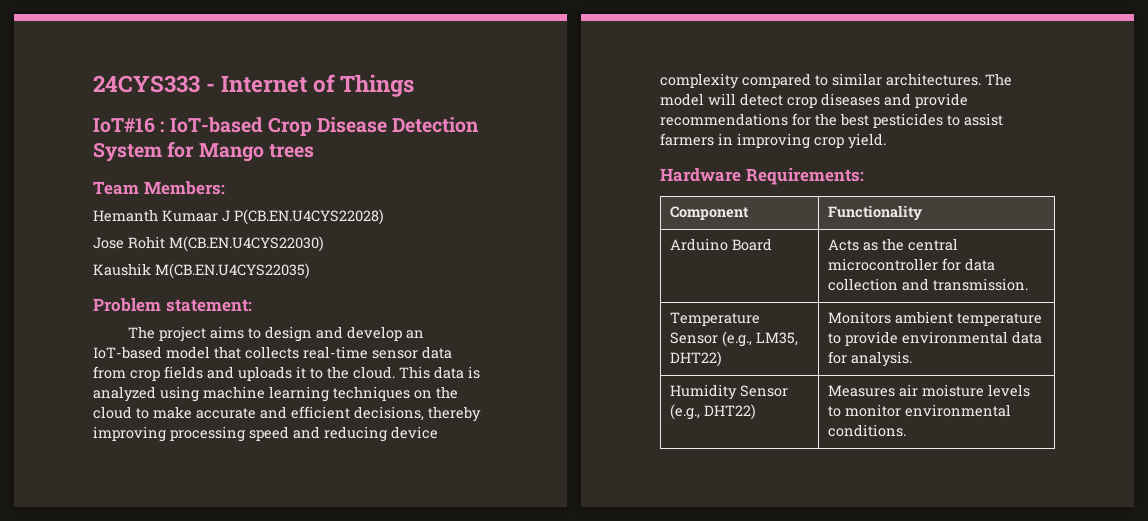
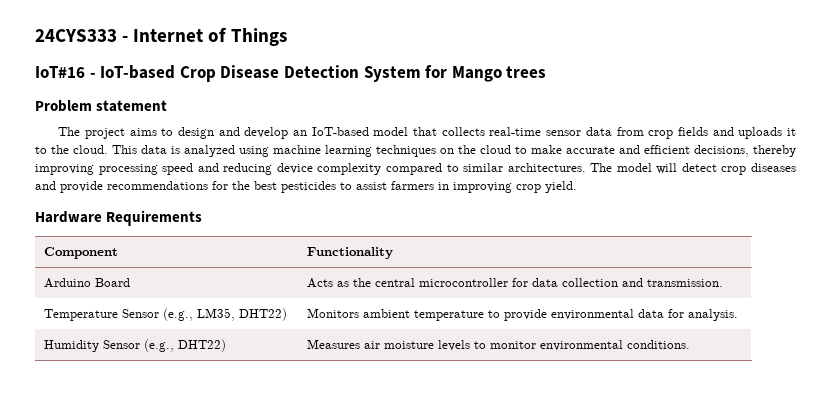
- IoT#16 : IoT-based Crop Disease Detection System for Mango trees
+ IoT#16 - IoT-based Crop Disease Detection System for Mango trees
- Team Members:
- Hemanth Kumaar J P(CB.EN.U4CYS22028)
- Jose Rohit M(CB.EN.U4CYS22030)
- Kaushik M(CB.EN.U4CYS22035)
- Problem statement:
+ Problem statement
- Hardware Requirements:
+ Hardware Requirements

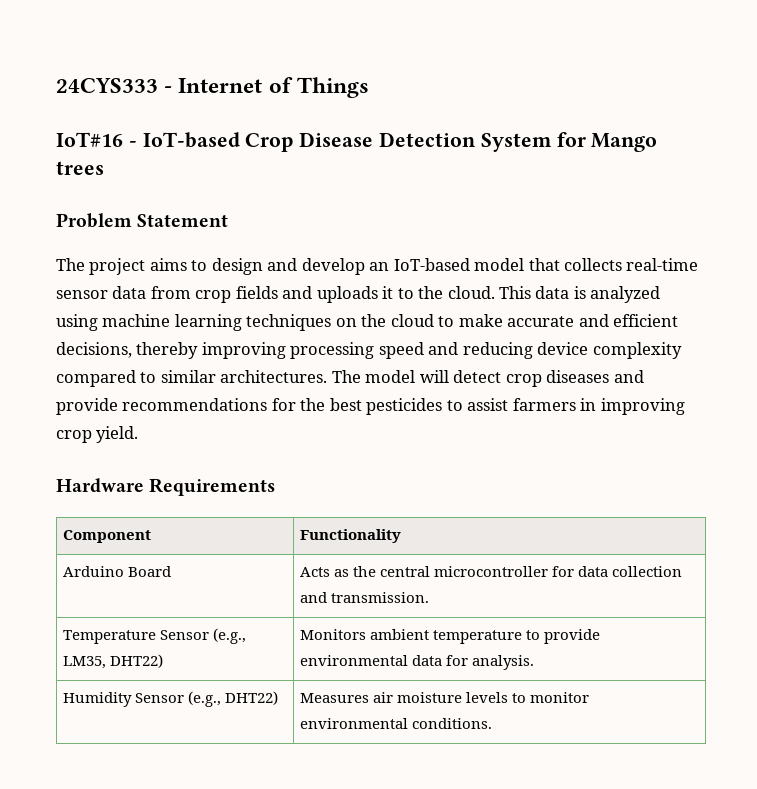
- Problem statement
+ Problem Statement

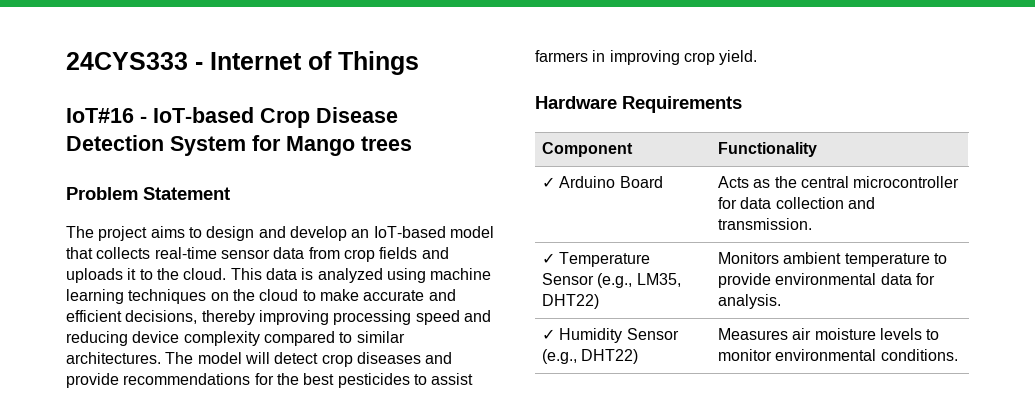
- Arduino Board | Acts as the central microcontroller for data collection and transmission.
+ ✓ Arduino Board | Acts as the central microcontroller for data collection and transmission.
- Temperature Sensor (e.g., LM35, DHT22) | Monitors ambient temperature to provide environmental data for analysis.
+ ✓ Temperature Sensor (e.g., LM35, DHT22) | Monitors ambient temperature to provide environmental data for analysis.
- Humidity Sensor (e.g., DHT22) | Measures air moisture levels to monitor environmental conditions.
+ ✓ Humidity Sensor (e.g., DHT22) | Measures air moisture levels to monitor environmental conditions.

